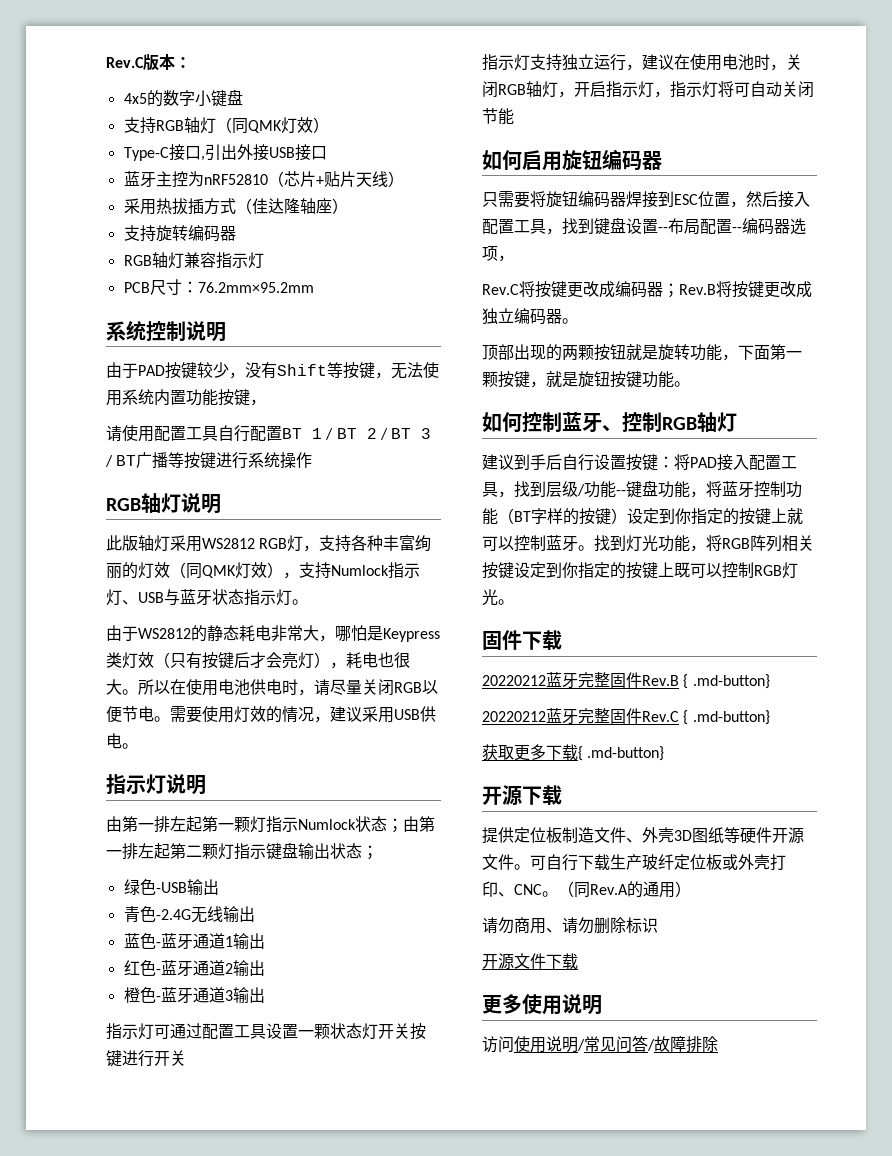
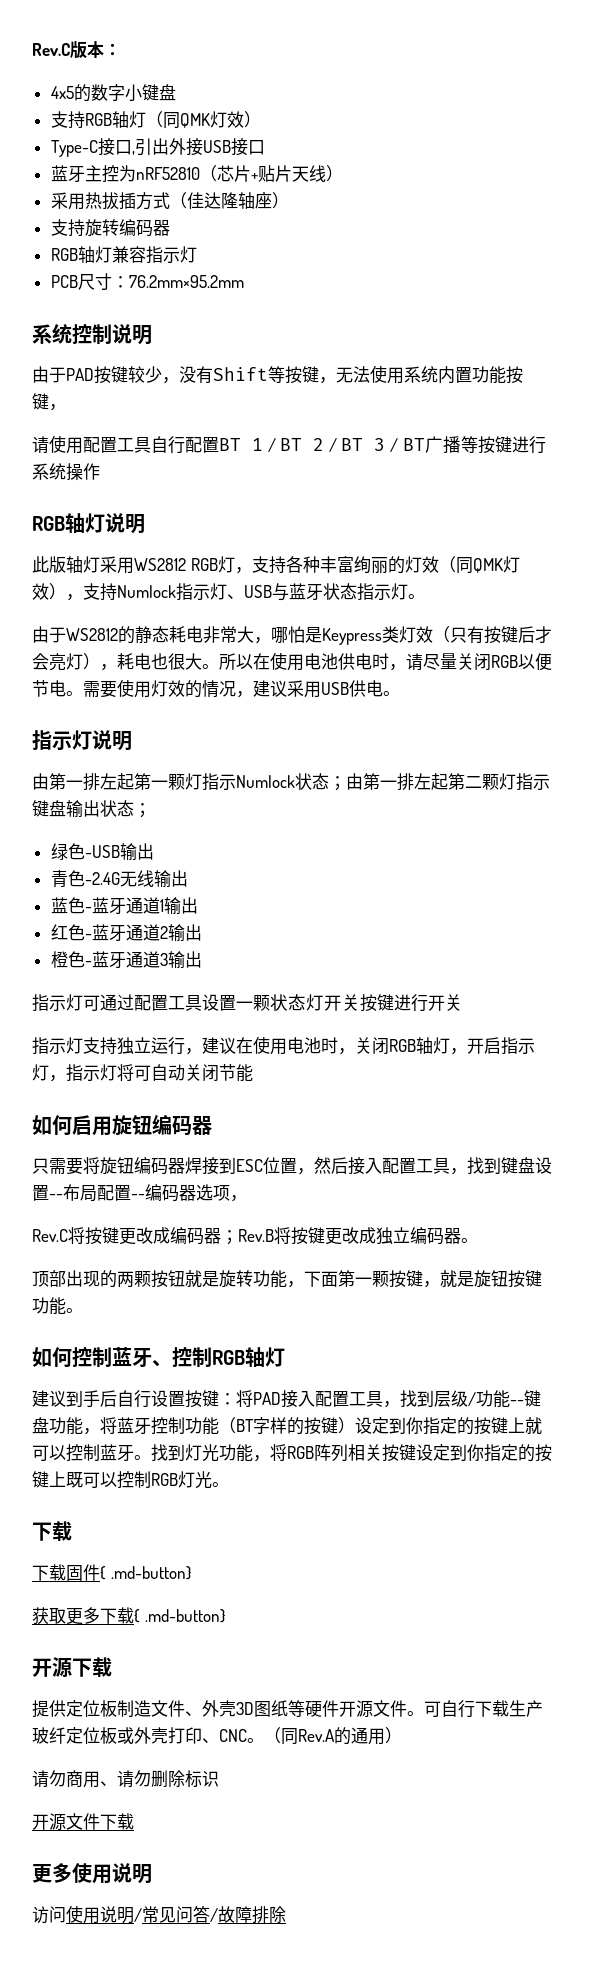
  找到灯光功能，将RGB阵列相关按键设定到你指定的按键上既可以控制RGB灯光。
- 固件下载
- 20220212蓝牙完整固件Rev.B { .md-button}
- 20220212蓝牙完整固件Rev.C { .md-button}
+ 下载
+ 下载固件{ .md-button}

